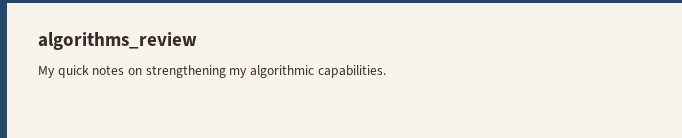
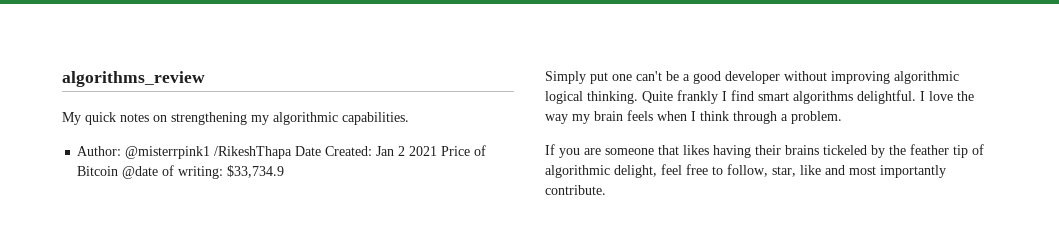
+ Author: @misterrpink1 /RikeshThapa Date Created: Jan 2 2021 Price of Bitcoin @date of writing: $33,734.9
+ Simply put one can't be a good developer without improving algorithmic logical thinking. Quite frankly I find smart algorithms delightful. I love the way my brain feels when I think through a problem.
+ If you are someone that likes having their brains tickeled by the feather tip of algorithmic delight, feel free to follow, star, like and most importantly contribute.

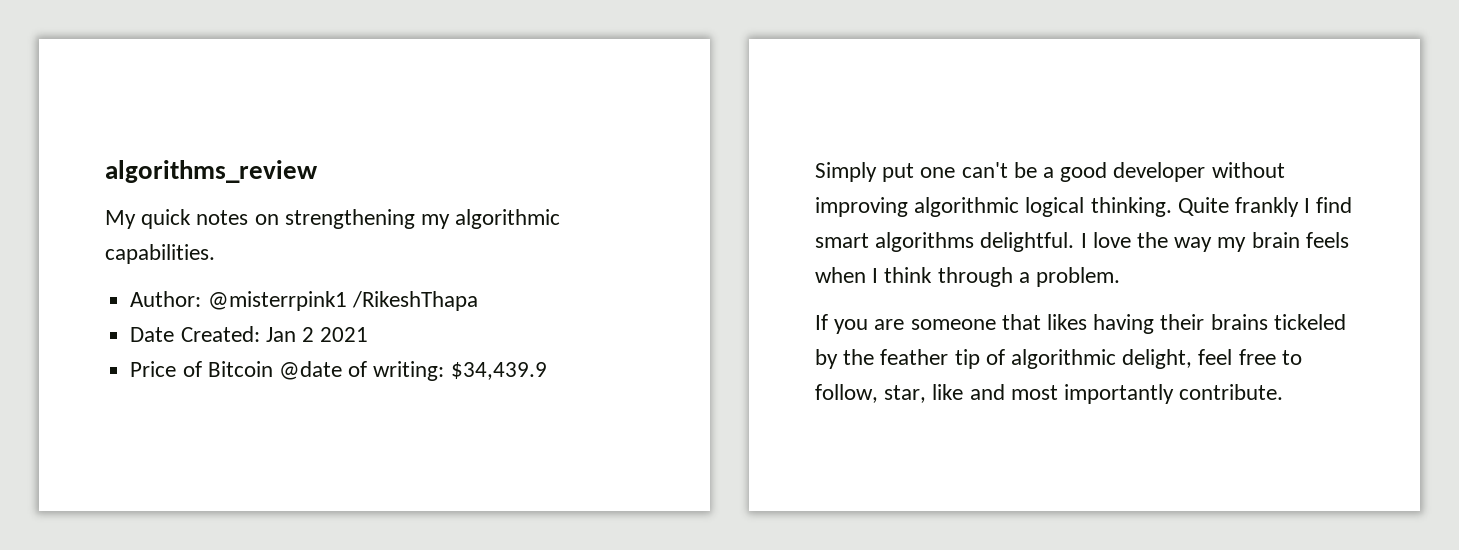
- Author: @misterrpink1 /RikeshThapa Date Created: Jan 2 2021 Price of Bitcoin @date of writing: $33,734.9
+ Author: @misterrpink1 /RikeshThapa
+ Date Created: Jan 2 2021
+ Price of Bitcoin @date of writing: $34,439.9

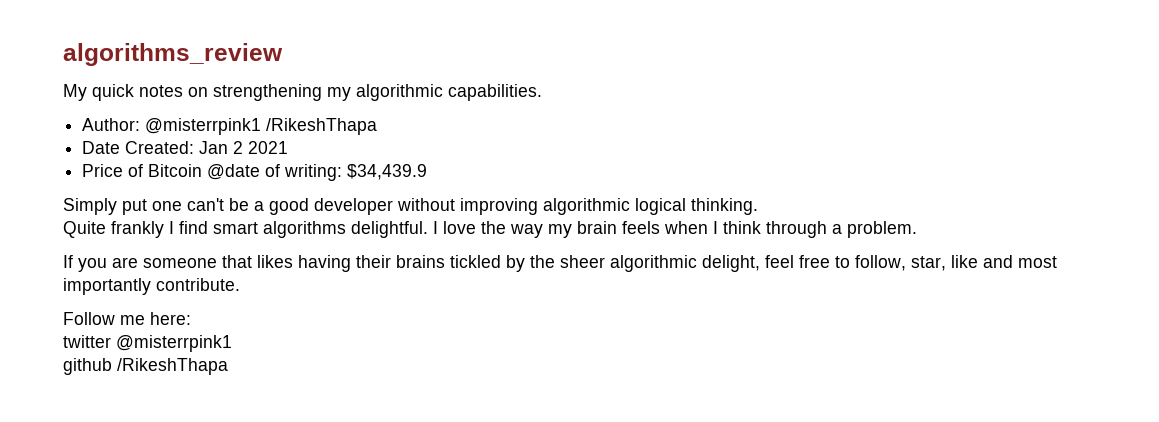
- Simply put one can't be a good developer without improving algorithmic logical thinking. Quite frankly I find smart algorithms delightful.
+ Simply put one can't be a good developer without improving algorithmic logical thinking.
+ Quite frankly I find smart algorithms delightful.
- If you are someone that likes having their brains tickeled by the feather tip of algorithmic delight, feel free to follow, star, like and most importantly contribute.
+ If you are someone that likes having their brains tickled by the sheer algorithmic delight, feel free to follow, star, like and most importantly contribute.
+ Follow me here:
+ twitter @misterrpink1
+ github /RikeshThapa

